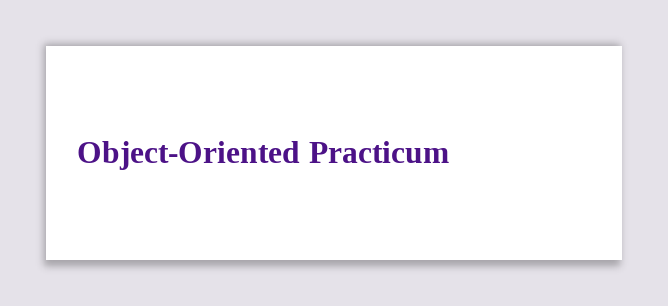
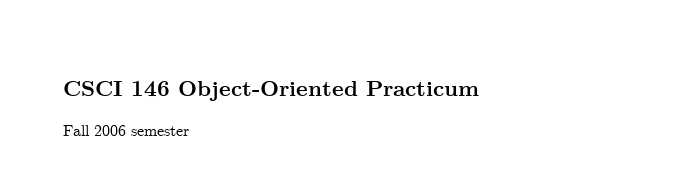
- Object-Oriented Practicum
+ CSCI 146 Object-Oriented Practicum
+ Fall 2006 semester

